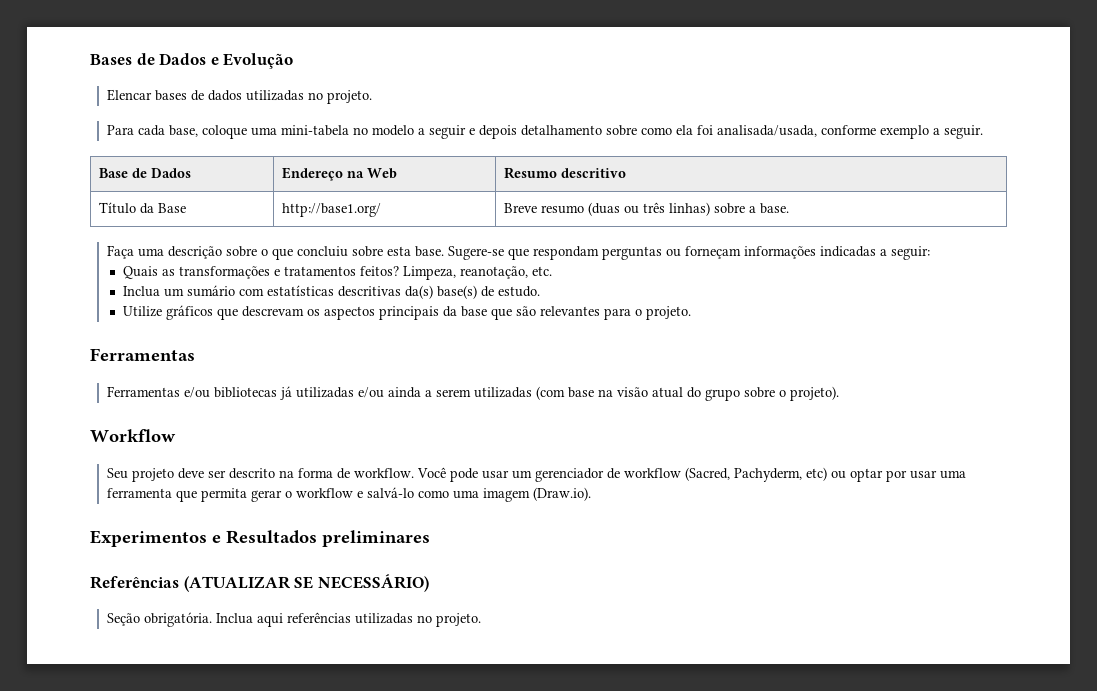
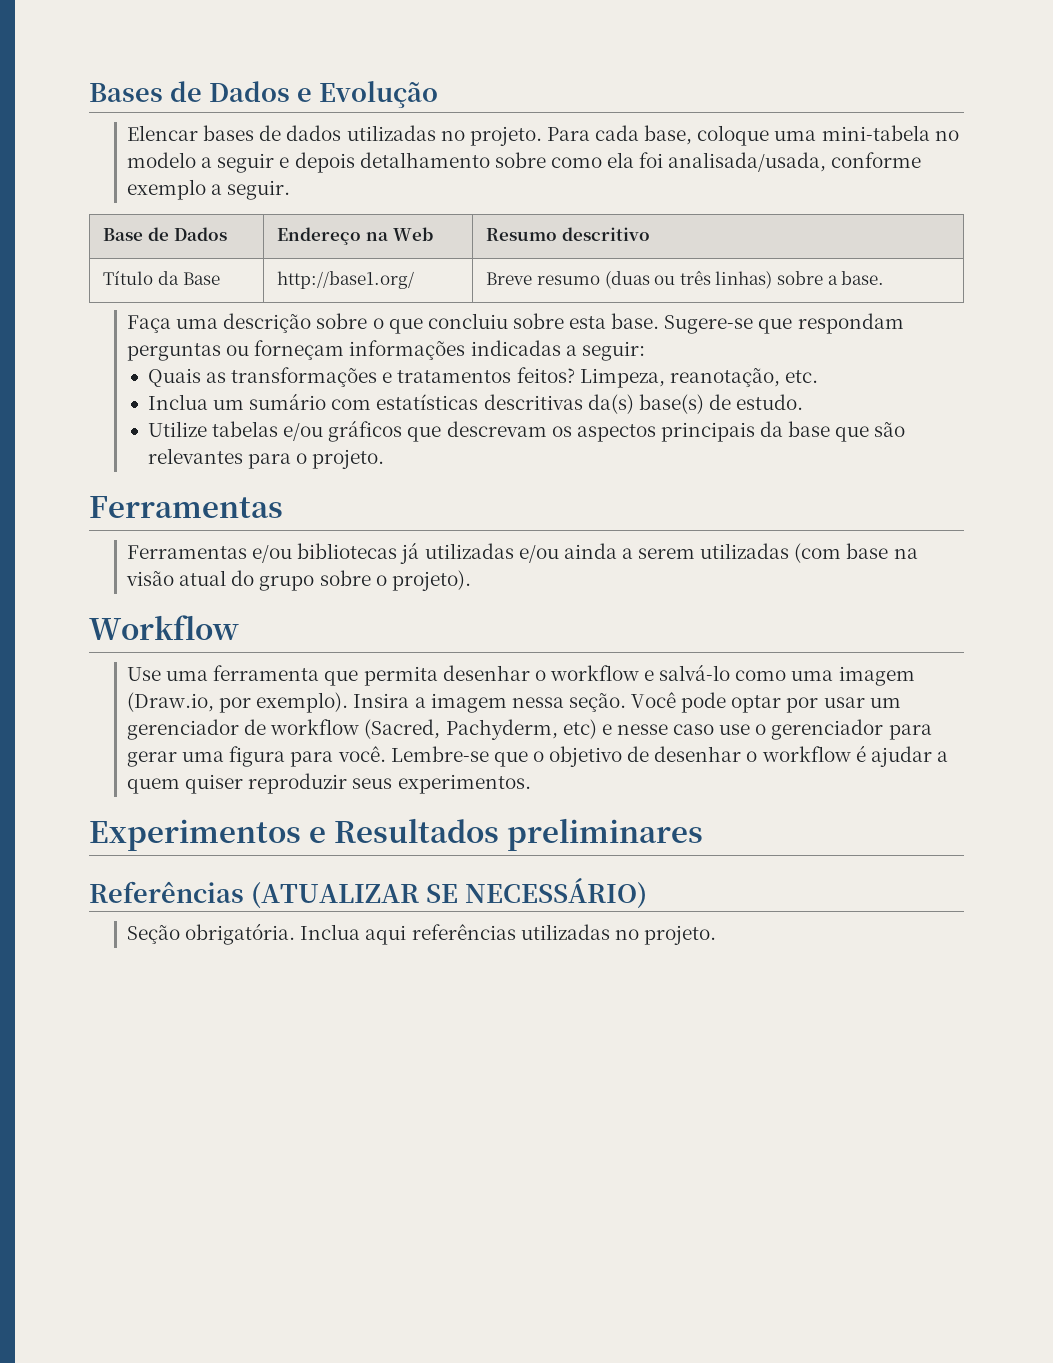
- Elencar bases de dados utilizadas no projeto.
- Para cada base, coloque uma mini-tabela no modelo a seguir e depois detalhamento sobre como ela foi analisada/usada, conforme exemplo a seguir.
+ Elencar bases de dados utilizadas no projeto. Para cada base, coloque uma mini-tabela no modelo a seguir e depois detalhamento sobre como ela foi analisada/usada, conforme exemplo a seguir.
- Utilize gráficos que descrevam os aspectos principais da base que são relevantes para o projeto.
+ Utilize tabelas e/ou gráficos que descrevam os aspectos principais da base que são relevantes para o projeto.
- Seu projeto deve ser descrito na forma de workflow. Você pode usar um gerenciador de workflow (Sacred, Pachyderm, etc) ou optar por usar uma ferramenta que permita gerar o workflow e salvá-lo como uma imagem (Draw.io).
+ Use uma ferramenta que permita desenhar o workflow e salvá-lo como uma imagem (Draw.io, por exemplo). Insira a imagem nessa seção. Você pode optar por usar um gerenciador de workflow (Sacred, Pachyderm, etc) e nesse caso use o gerenciador para gerar uma figura para você. Lembre-se que o objetivo de desenhar o workflow é ajudar a quem quiser reproduzir seus experimentos.

